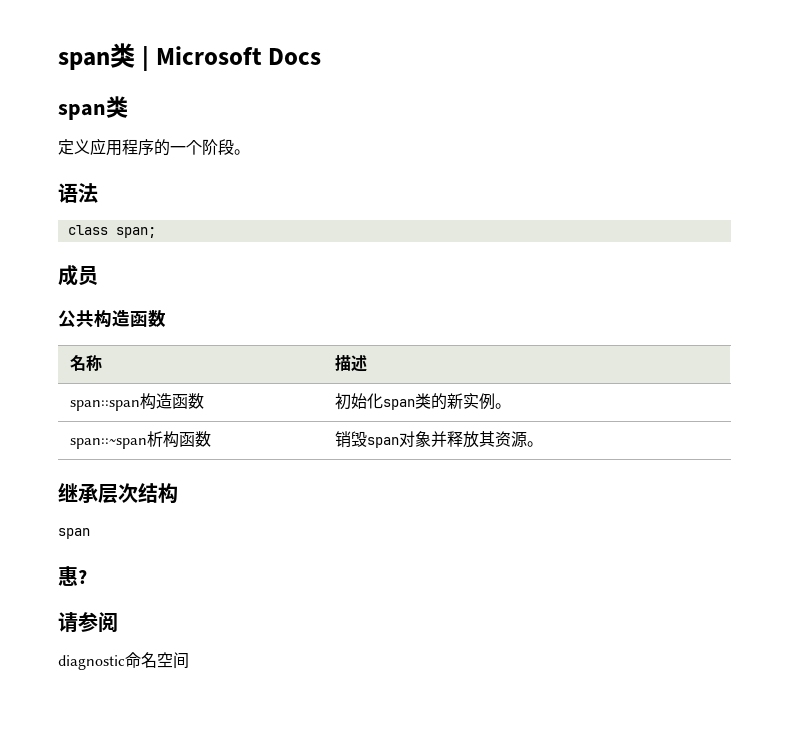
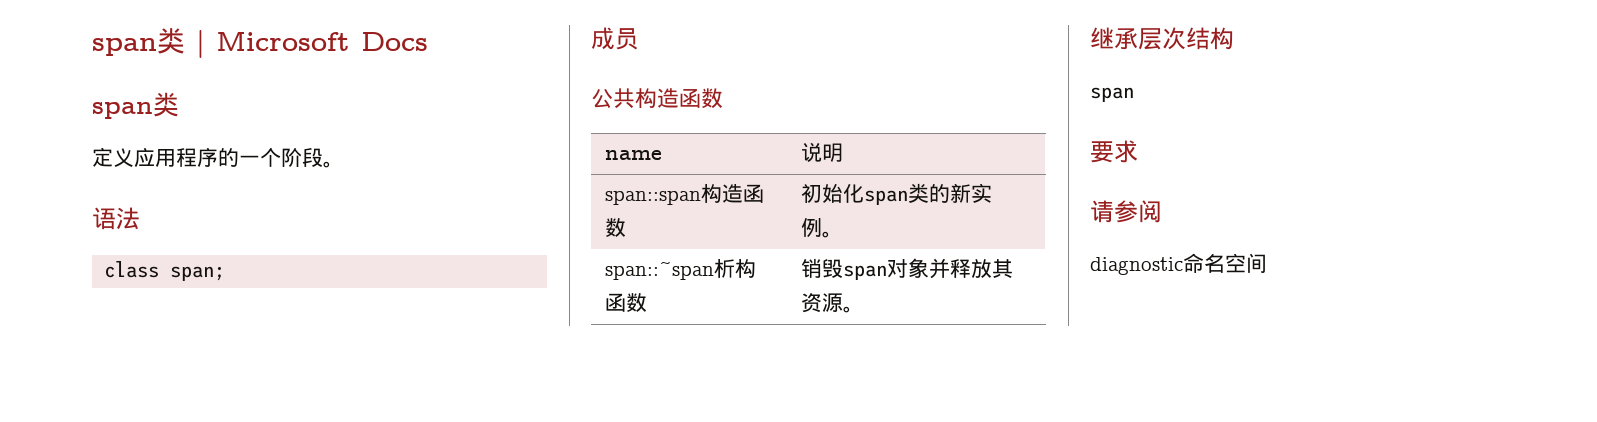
- 名称 | 描述
+ name | 说明
- 惠?
+ 要求

